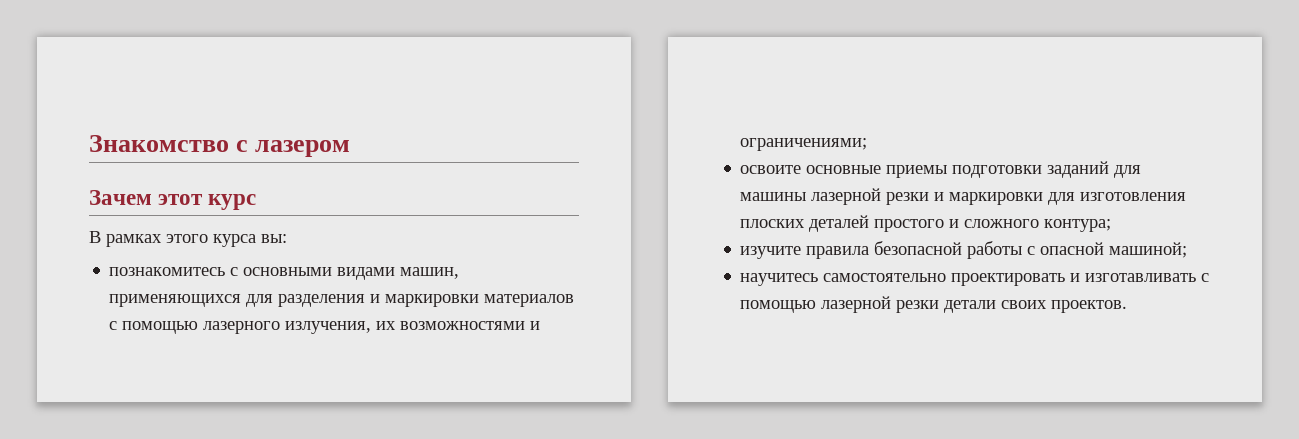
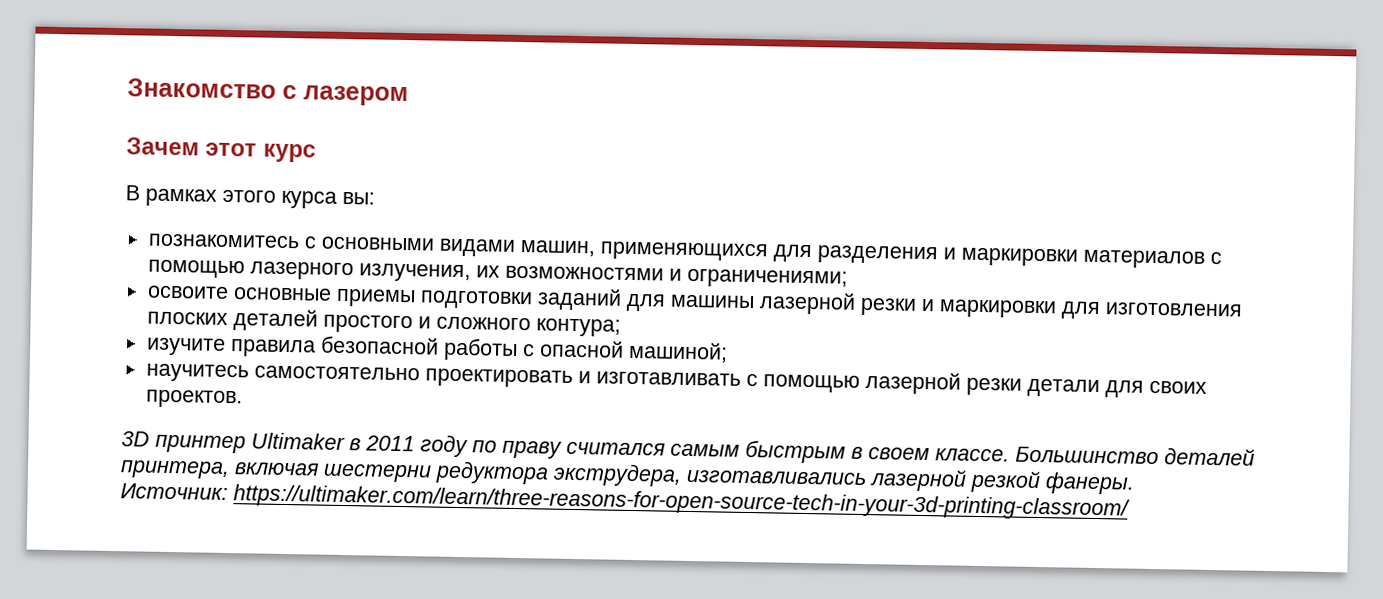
- научитесь самостоятельно проектировать и изготавливать с помощью лазерной резки детали своих проектов.
+ научитесь самостоятельно проектировать и изготавливать с помощью лазерной резки детали для своих проектов.
+ 3D принтер Ultimaker в 2011 году по праву считался самым быстрым в своем классе. Большинство деталей принтера, включая шестерни редуктора экструдера, изготавливались лазерной резкой фанеры.
+ Источник: https://ultimaker.com/learn/three-reasons-for-open-source-tech-in-your-3d-printing-classroom/

